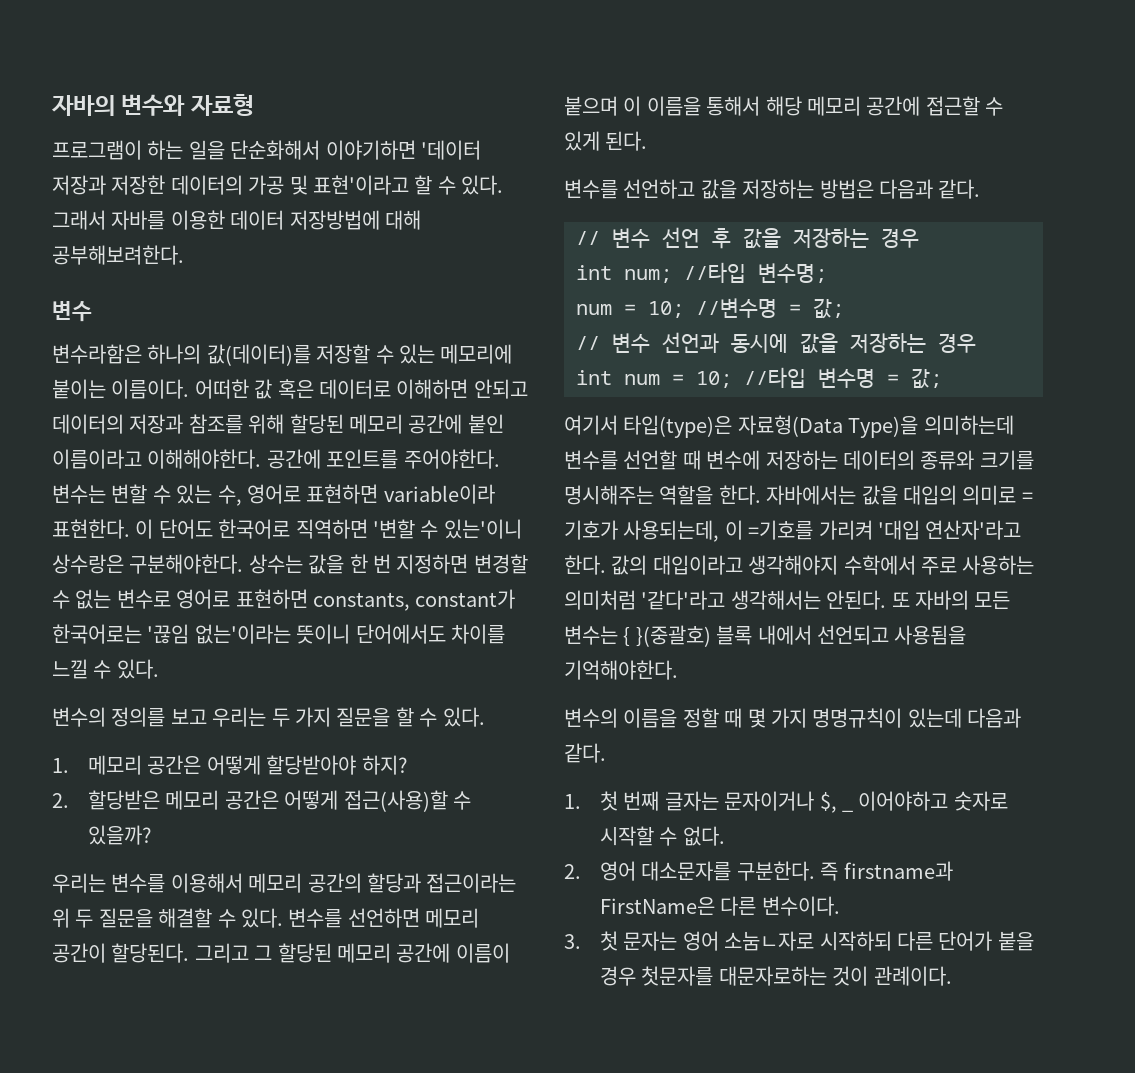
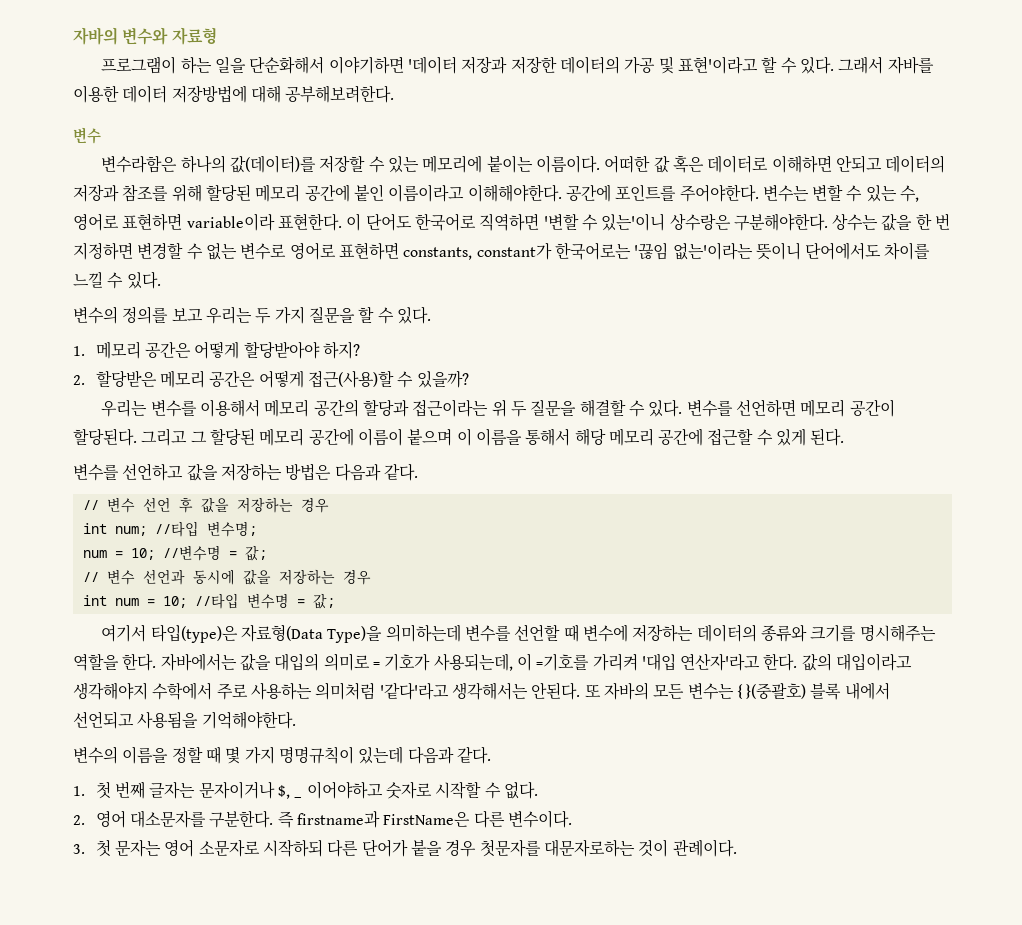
- 3. 첫 문자는 영어 소눔ㄴ자로 시작하되 다른 단어가 붙을 경우 첫문자를 대문자로하는 것이 관례이다.
+ 3. 첫 문자는 영어 소문자로 시작하되 다른 단어가 붙을 경우 첫문자를 대문자로하는 것이 관례이다.

